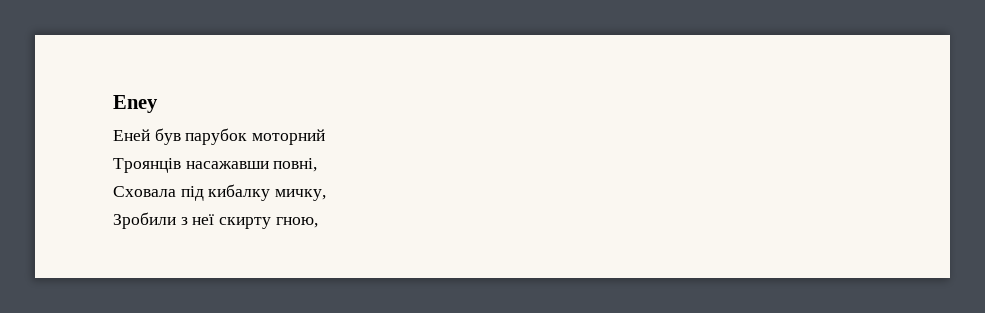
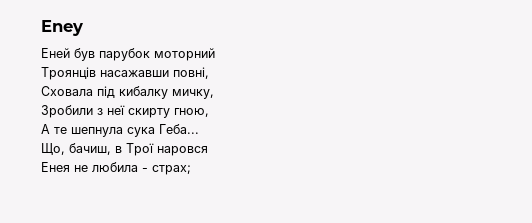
+ А те шепнула сука Геба...
+ Що, бачиш, в Трої наровся
+ Енея не любила - страх;

